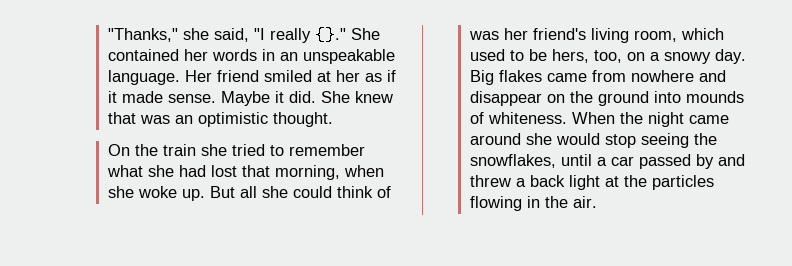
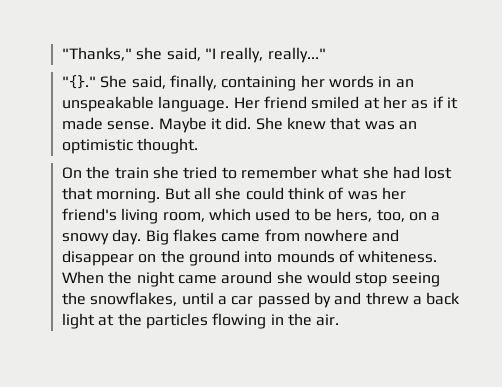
- "Thanks," she said, "I really {}." She contained her words in an unspeakable language.
+ "Thanks," she said, "I really, really..."
+ "{}." She said, finally, containing her words in an unspeakable language.
- On the train she tried to remember what she had lost that morning, when she woke up.
+ On the train she tried to remember what she had lost that morning.

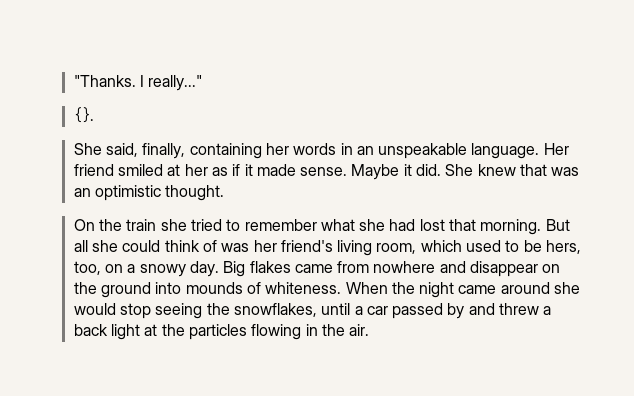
- "Thanks," she said, "I really, really..."
+ "Thanks. I really..."
- "{}." She said, finally, containing her words in an unspeakable language.
+ {}.
+ She said, finally, containing her words in an unspeakable language.

